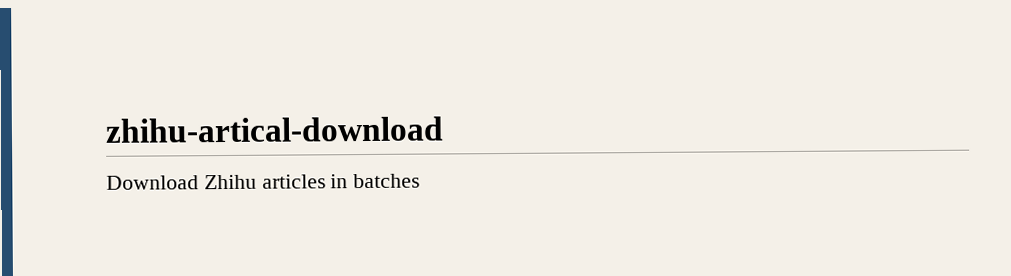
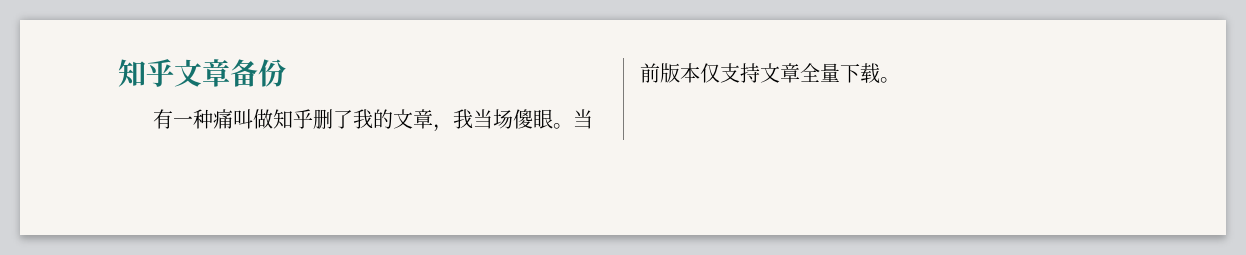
- zhihu-artical-download
- Download Zhihu articles in batches
+ 知乎文章备份
+ 有一种痛叫做知乎删了我的文章，我当场傻眼。当前版本仅支持文章全量下载。

